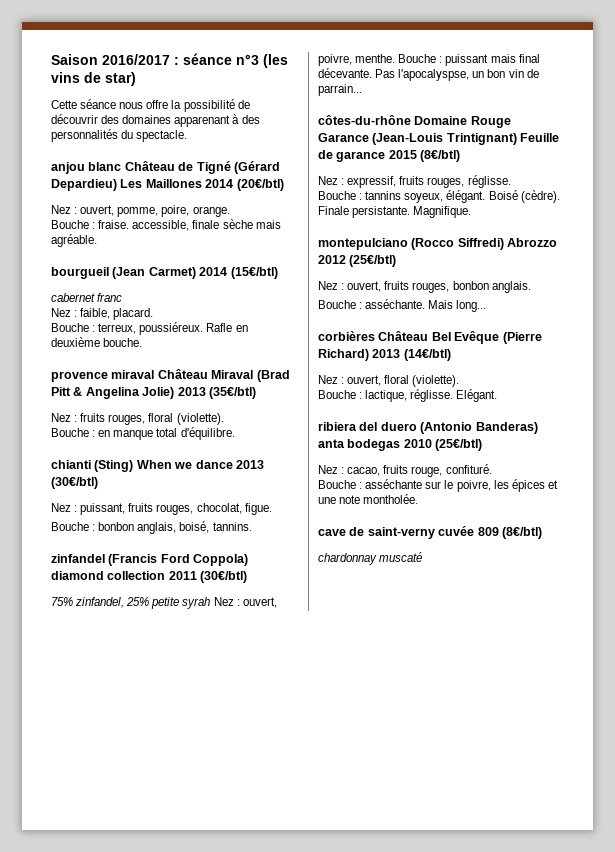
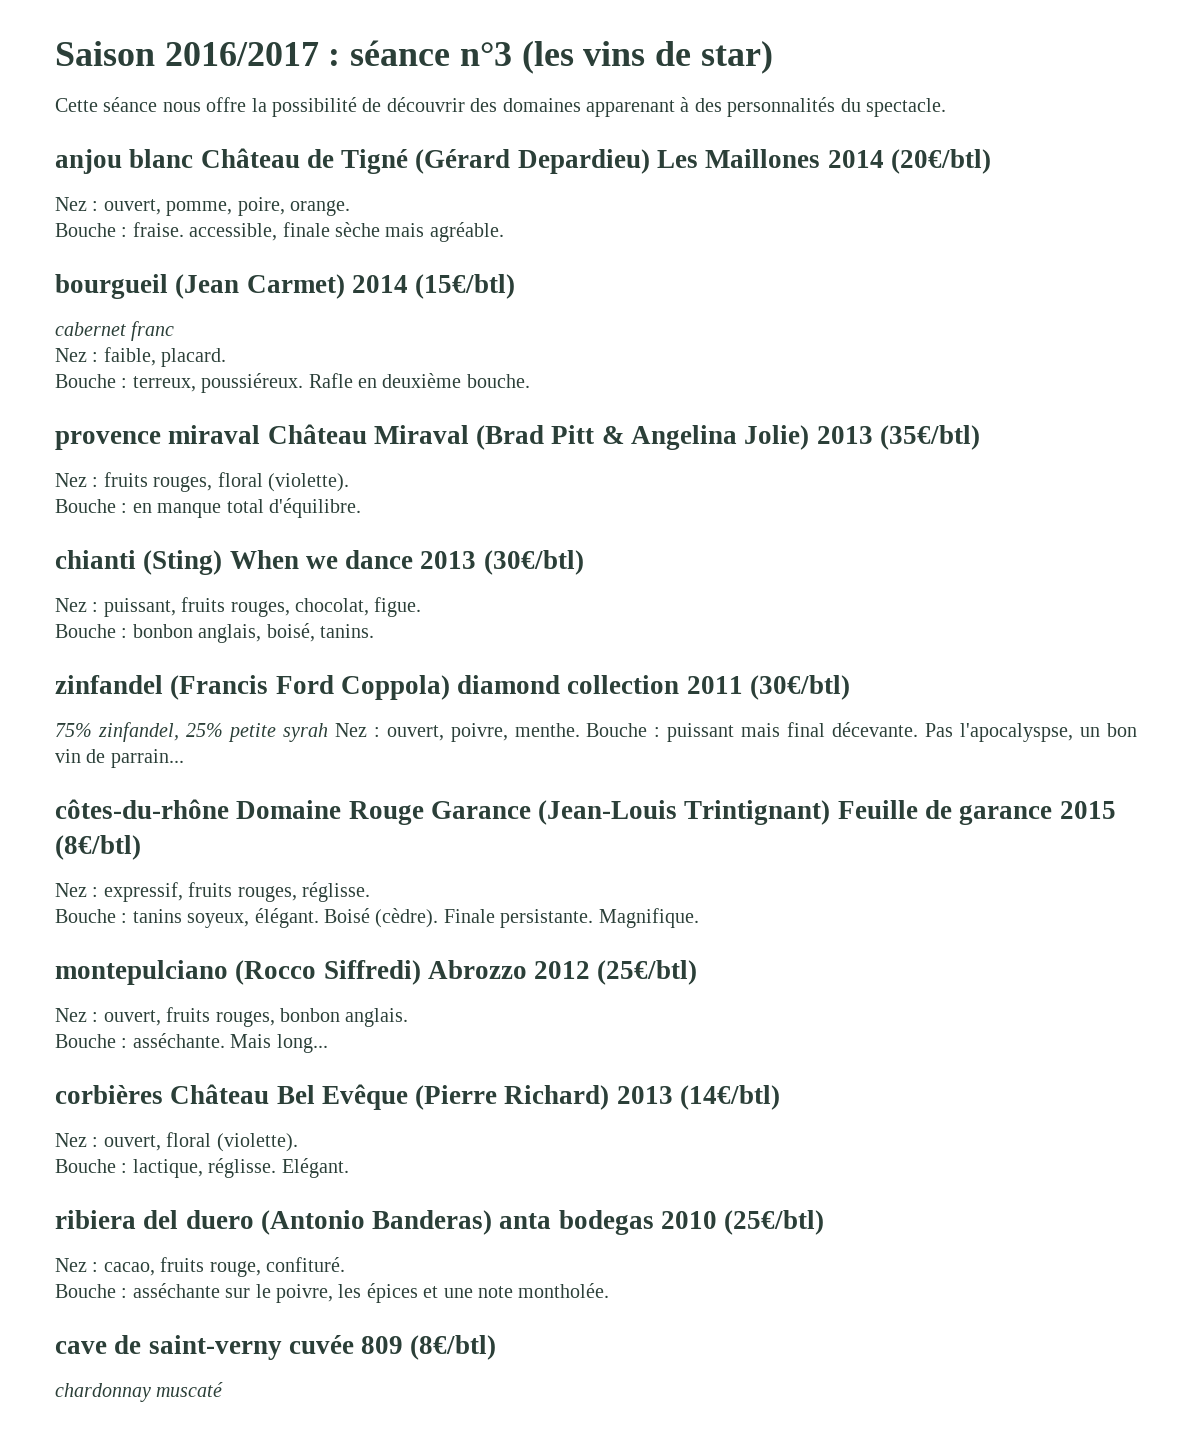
- Bouche : bonbon anglais, boisé, tannins.
+ Bouche : bonbon anglais, boisé, tanins.
- Bouche : tannins soyeux, élégant.
+ Bouche : tanins soyeux, élégant.

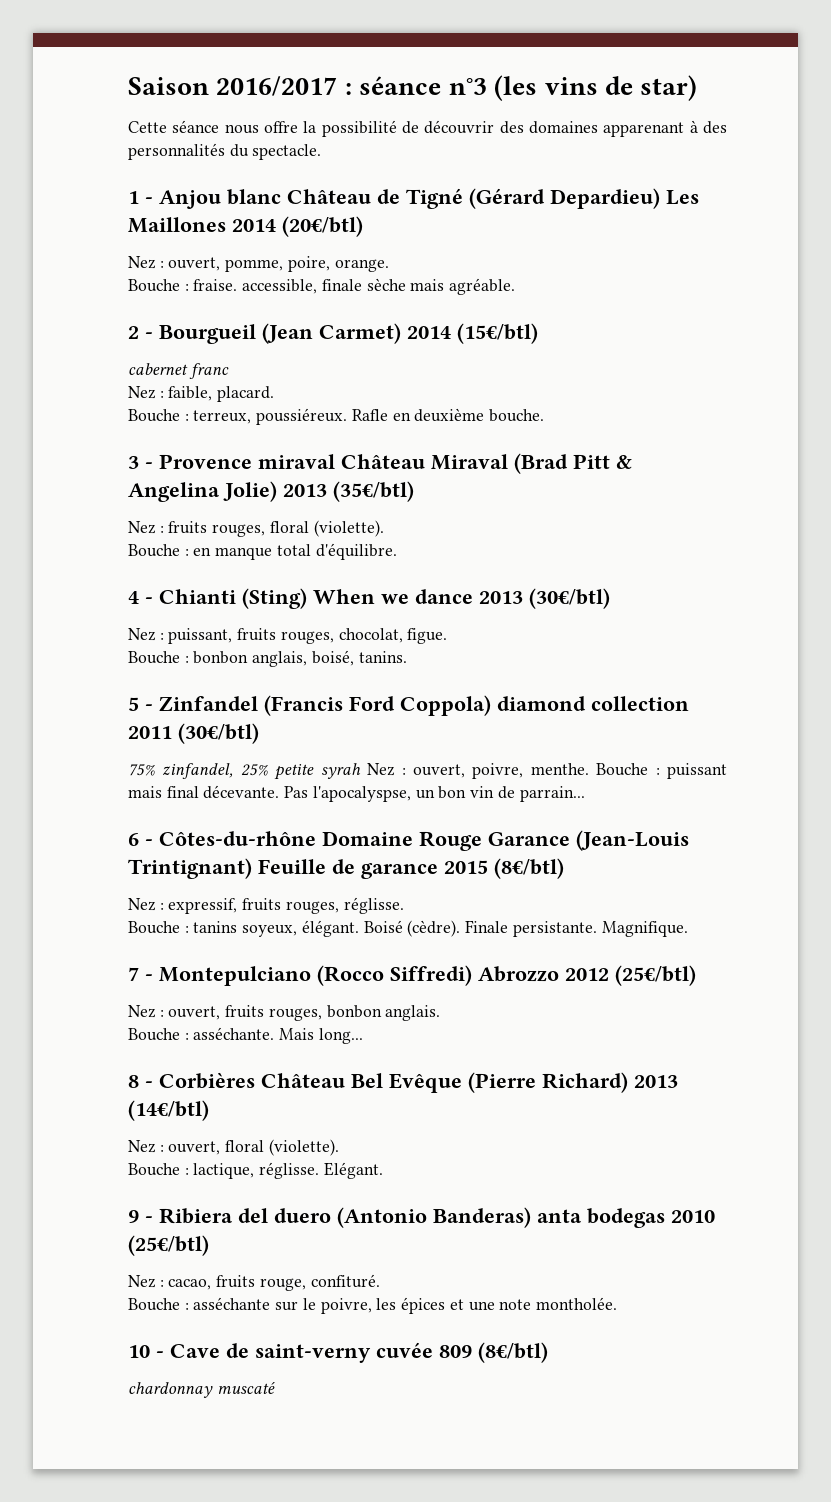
- anjou blanc Château de Tigné (Gérard Depardieu) Les Maillones 2014 (20€/btl)
+ 1 - Anjou blanc Château de Tigné (Gérard Depardieu) Les Maillones 2014 (20€/btl)
- bourgueil (Jean Carmet) 2014 (15€/btl)
+ 2 - Bourgueil (Jean Carmet) 2014 (15€/btl)
- provence miraval Château Miraval (Brad Pitt & Angelina Jolie) 2013 (35€/btl)
+ 3 - Provence miraval Château Miraval (Brad Pitt & Angelina Jolie) 2013 (35€/btl)
- chianti (Sting) When we dance 2013 (30€/btl)
+ 4 - Chianti (Sting) When we dance 2013 (30€/btl)
- zinfandel (Francis Ford Coppola) diamond collection 2011 (30€/btl)
+ 5 - Zinfandel (Francis Ford Coppola) diamond collection 2011 (30€/btl)
- côtes-du-rhône Domaine Rouge Garance (Jean-Louis Trintignant) Feuille de garance 2015 (8€/btl)
+ 6 - Côtes-du-rhône Domaine Rouge Garance (Jean-Louis Trintignant) Feuille de garance 2015 (8€/btl)
- montepulciano (Rocco Siffredi) Abrozzo 2012 (25€/btl)
+ 7 - Montepulciano (Rocco Siffredi) Abrozzo 2012 (25€/btl)
- corbières Château Bel Evêque (Pierre Richard) 2013 (14€/btl)
+ 8 - Corbières Château Bel Evêque (Pierre Richard) 2013 (14€/btl)
- ribiera del duero (Antonio Banderas) anta bodegas 2010 (25€/btl)
+ 9 - Ribiera del duero (Antonio Banderas) anta bodegas 2010 (25€/btl)
- cave de saint-verny cuvée 809 (8€/btl)
+ 10 - Cave de saint-verny cuvée 809 (8€/btl)

